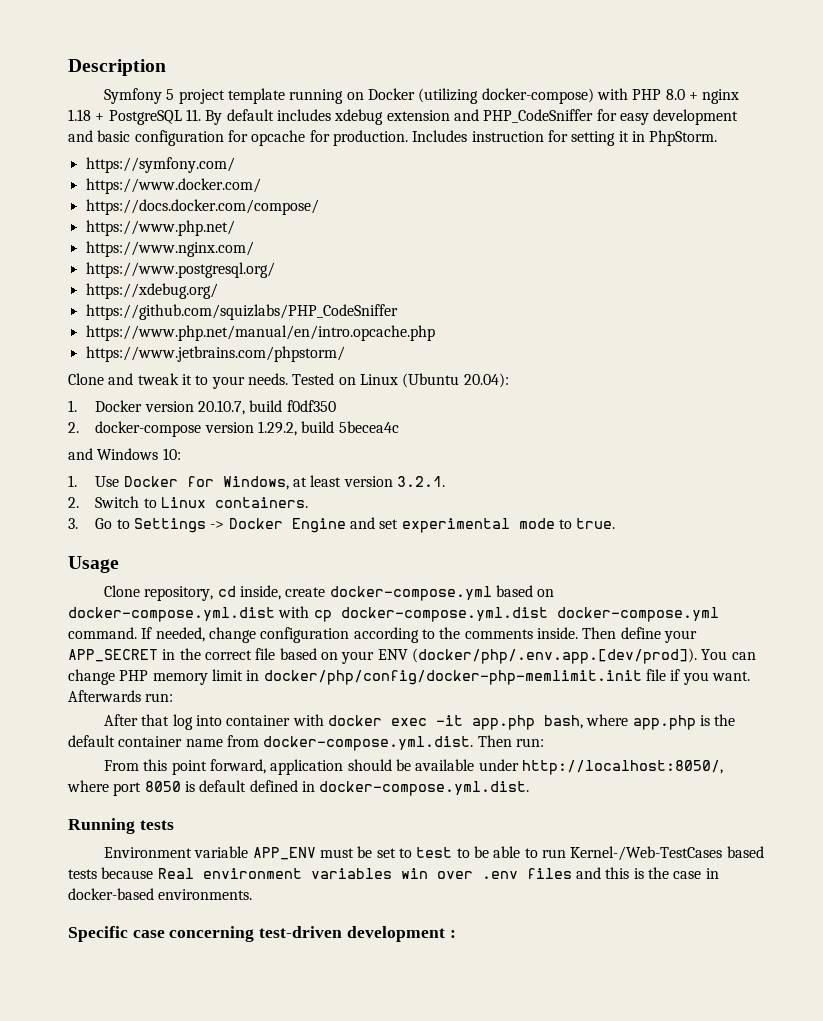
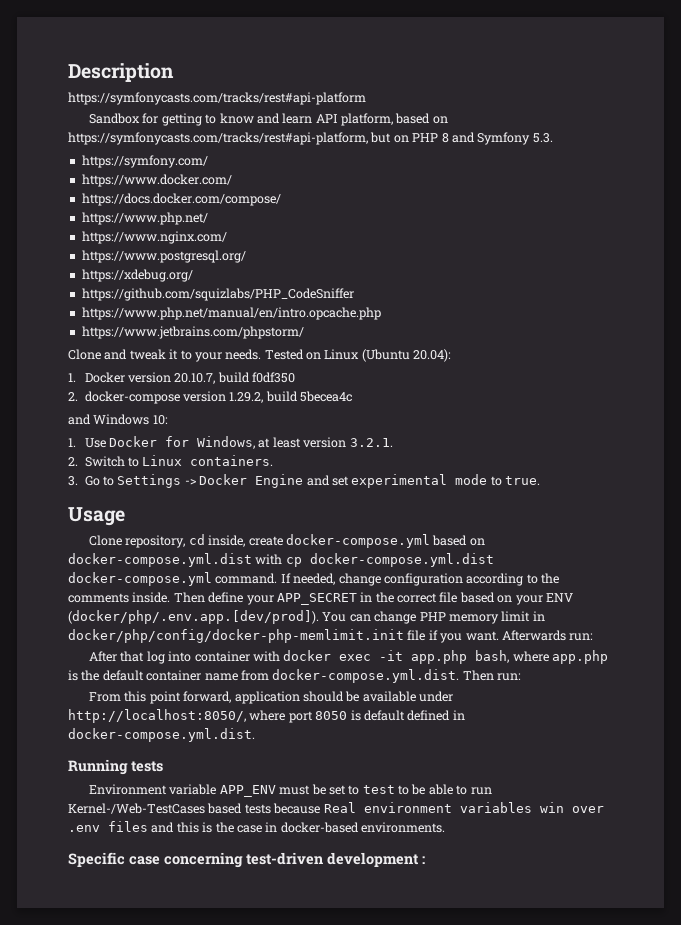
- Symfony 5 project template running on Docker (utilizing docker-compose) with PHP 8.0 + nginx 1.18 + PostgreSQL 11. By default includes xdebug extension and PHP_CodeSniffer for easy development and basic configuration for opcache for production. Includes instruction for setting it in PhpStorm.
+ https://symfonycasts.com/tracks/rest#api-platform
+ Sandbox for getting to know and learn API platform, based on https://symfonycasts.com/tracks/rest#api-platform, but on PHP 8 and Symfony 5.3.

